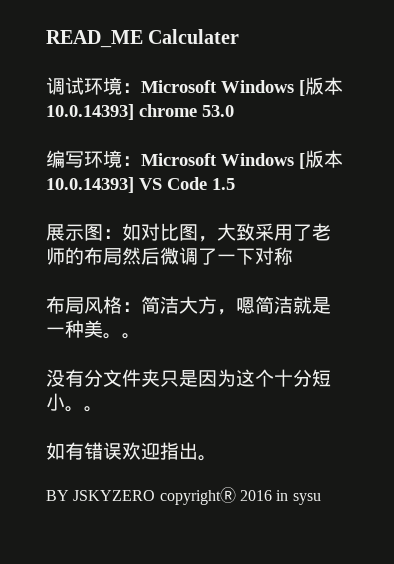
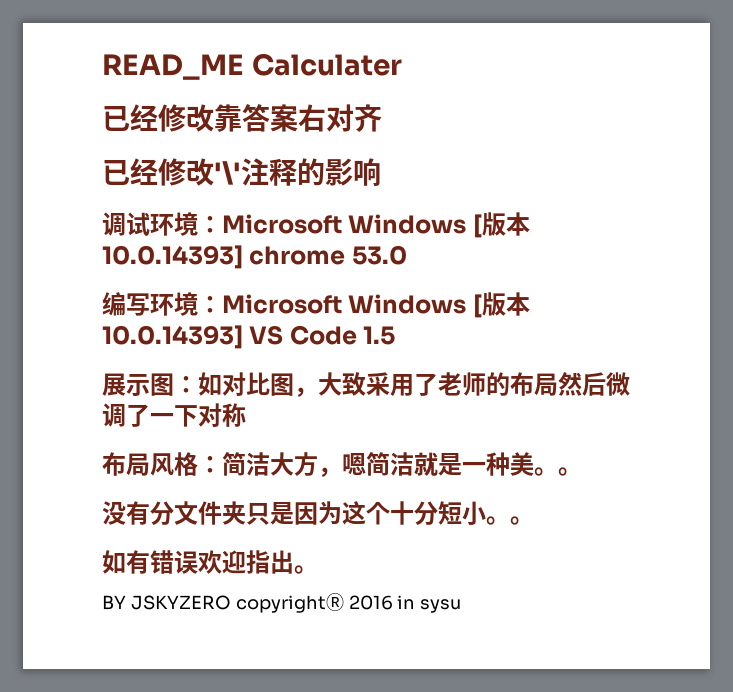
+ 已经修改靠答案右对齐
+ 已经修改'\'注释的影响

